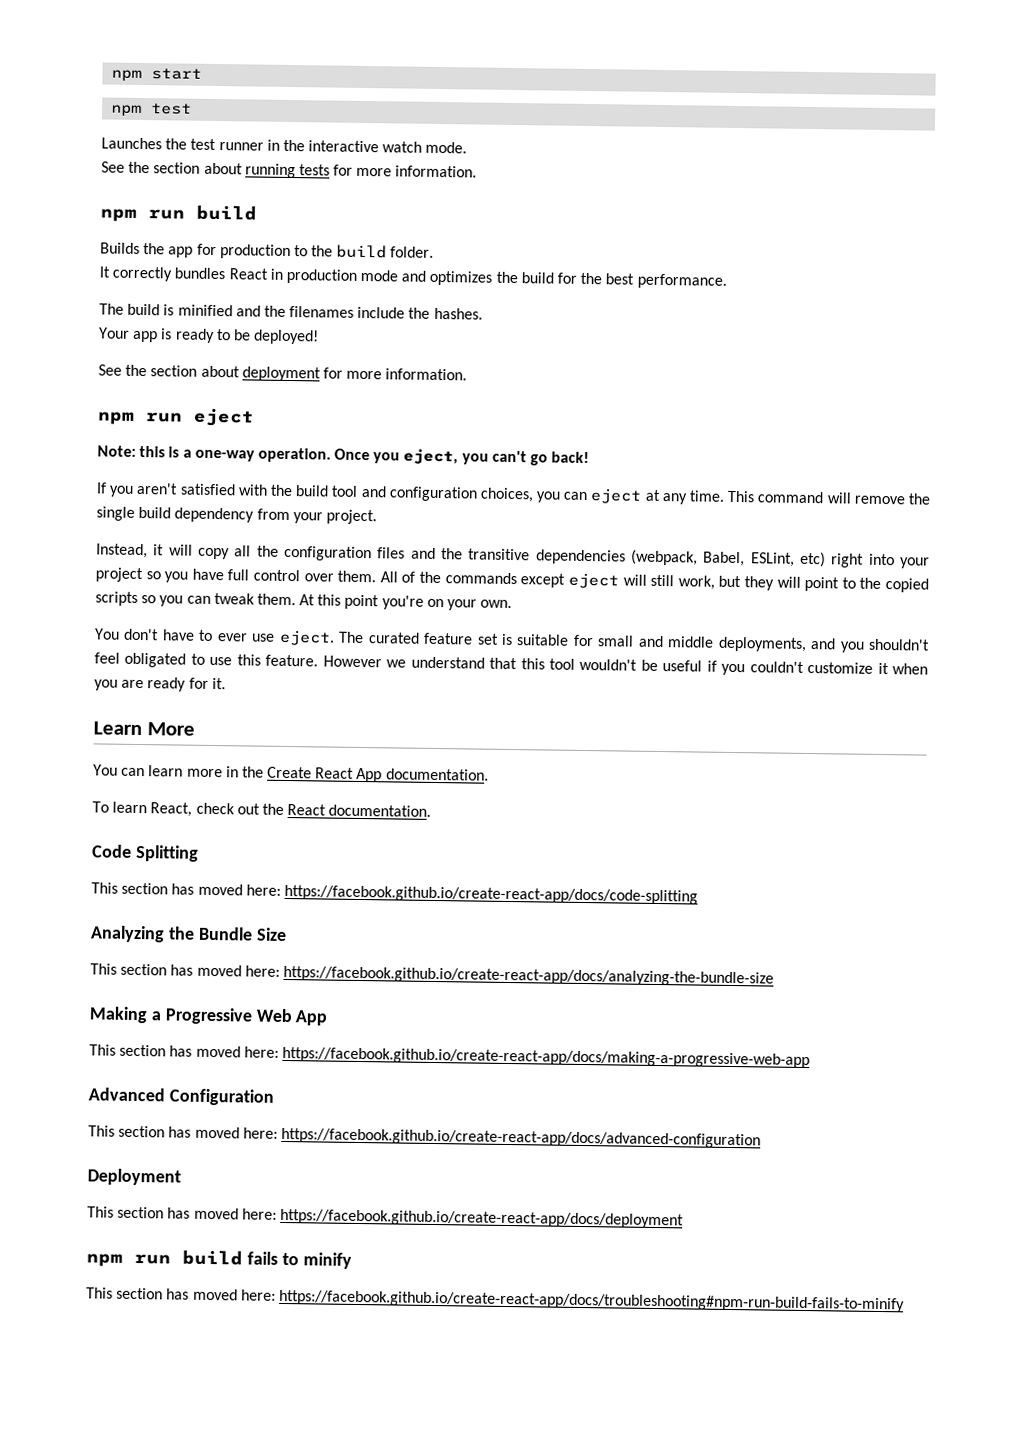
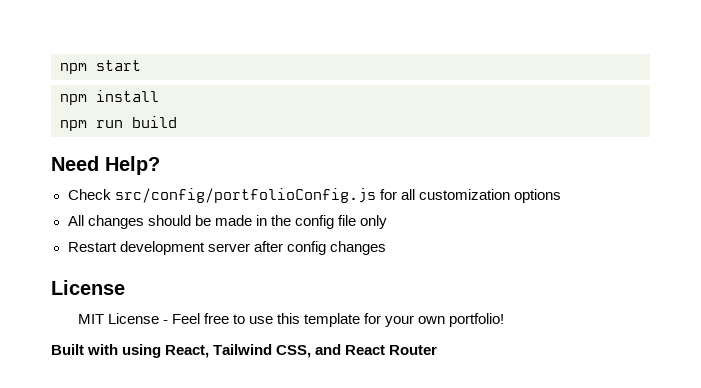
- npm test
- Launches the test runner in the interactive watch mode.
- See the section about running tests for more information.
+ npm install
  npm run build
- Builds the app for production to the build folder.
- It correctly bundles React in production mode and optimizes the build for the best performance.
- The build is minified and the filenames include the hashes.
- Your app is ready to be deployed!
- See the section about deployment for more information.
- npm run eject
- Note: this is a one-way operation. Once you eject, you can't go back!
- If you aren't satisfied with the build tool and configuration choices, you can eject at any time. This command will remove the single build dependency from your project.
- Instead, it will copy all the configuration files and the transitive dependencies (webpack, Babel, ESLint, etc) right into your project so you have full control over them. All of the commands except eject will still work, but they will point to the copied scripts so you can tweak them. At this point you're on your own.
- You don't have to ever use eject. The curated feature set is suitable for small and middle deployments, and you shouldn't feel obligated to use this feature. However we understand that this tool wouldn't be useful if you couldn't customize it when you are ready for it.
- Learn More
- You can learn more in the Create React App documentation.
- To learn React, check out the React documentation.
- Code Splitting
- This section has moved here: https://facebook.github.io/create-react-app/docs/code-splitting
- Analyzing the Bundle Size
- This section has moved here: https://facebook.github.io/create-react-app/docs/analyzing-the-bundle-size
- Making a Progressive Web App
- This section has moved here: https://facebook.github.io/create-react-app/docs/making-a-progressive-web-app
- Advanced Configuration
- This section has moved here: https://facebook.github.io/create-react-app/docs/advanced-configuration
- Deployment
- This section has moved here: https://facebook.github.io/create-react-app/docs/deployment
- npm run build fails to minify
- This section has moved here: https://facebook.github.io/create-react-app/docs/troubleshooting#npm-run-build-fails-to-minify
+ Need Help?
+ Check src/config/portfolioConfig.js for all customization options
+ All changes should be made in the config file only
+ Restart development server after config changes
+ License
+ MIT License - Feel free to use this template for your own portfolio!
+ Built with using React, Tailwind CSS, and React Router

